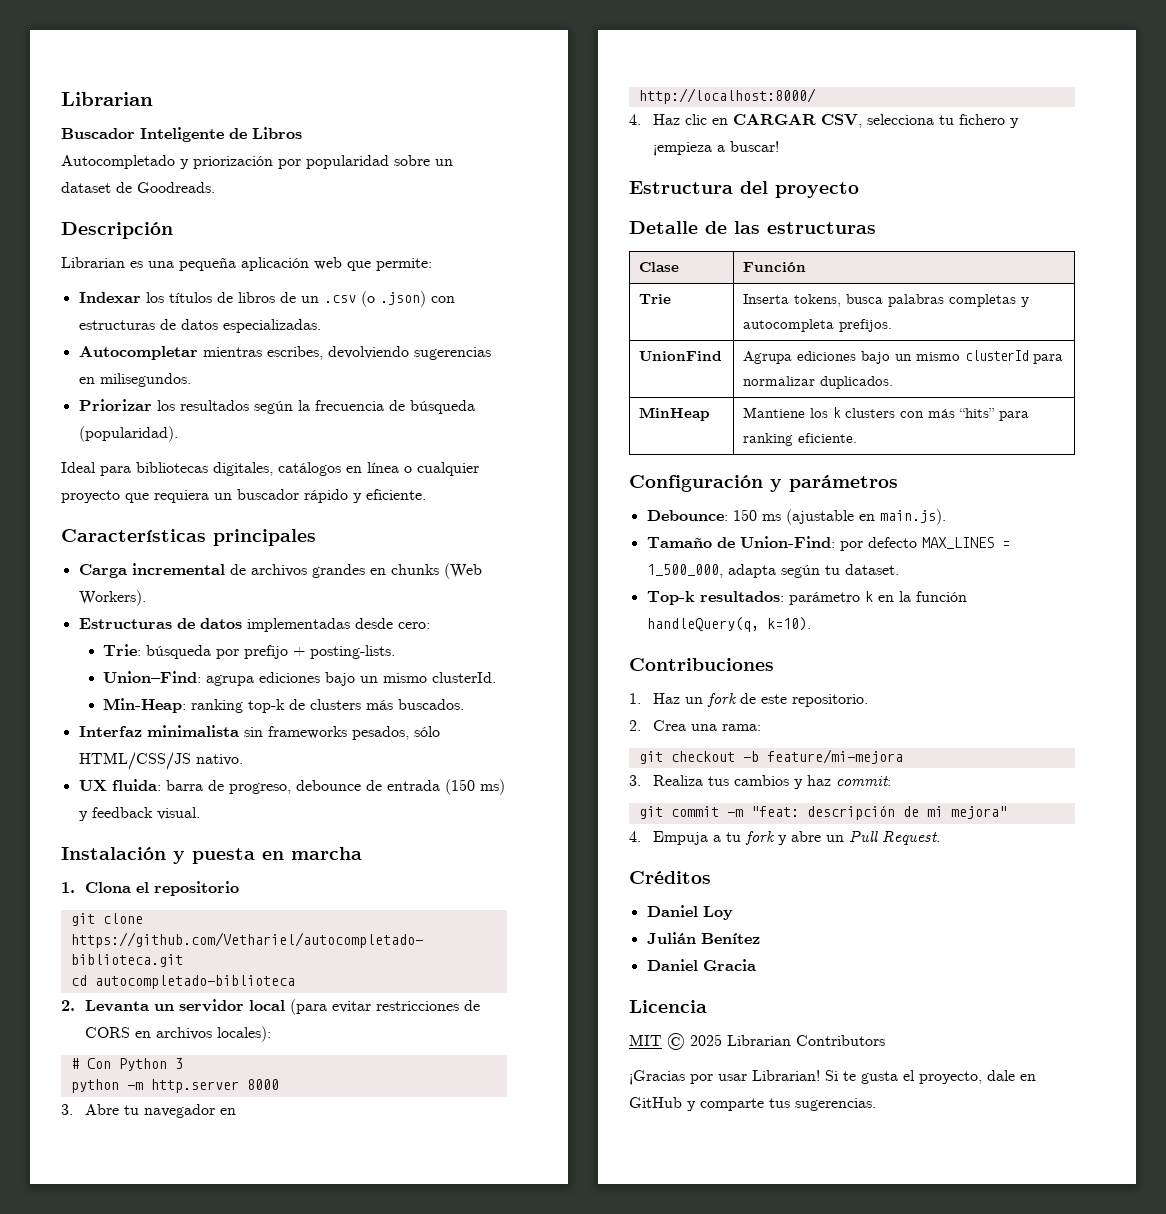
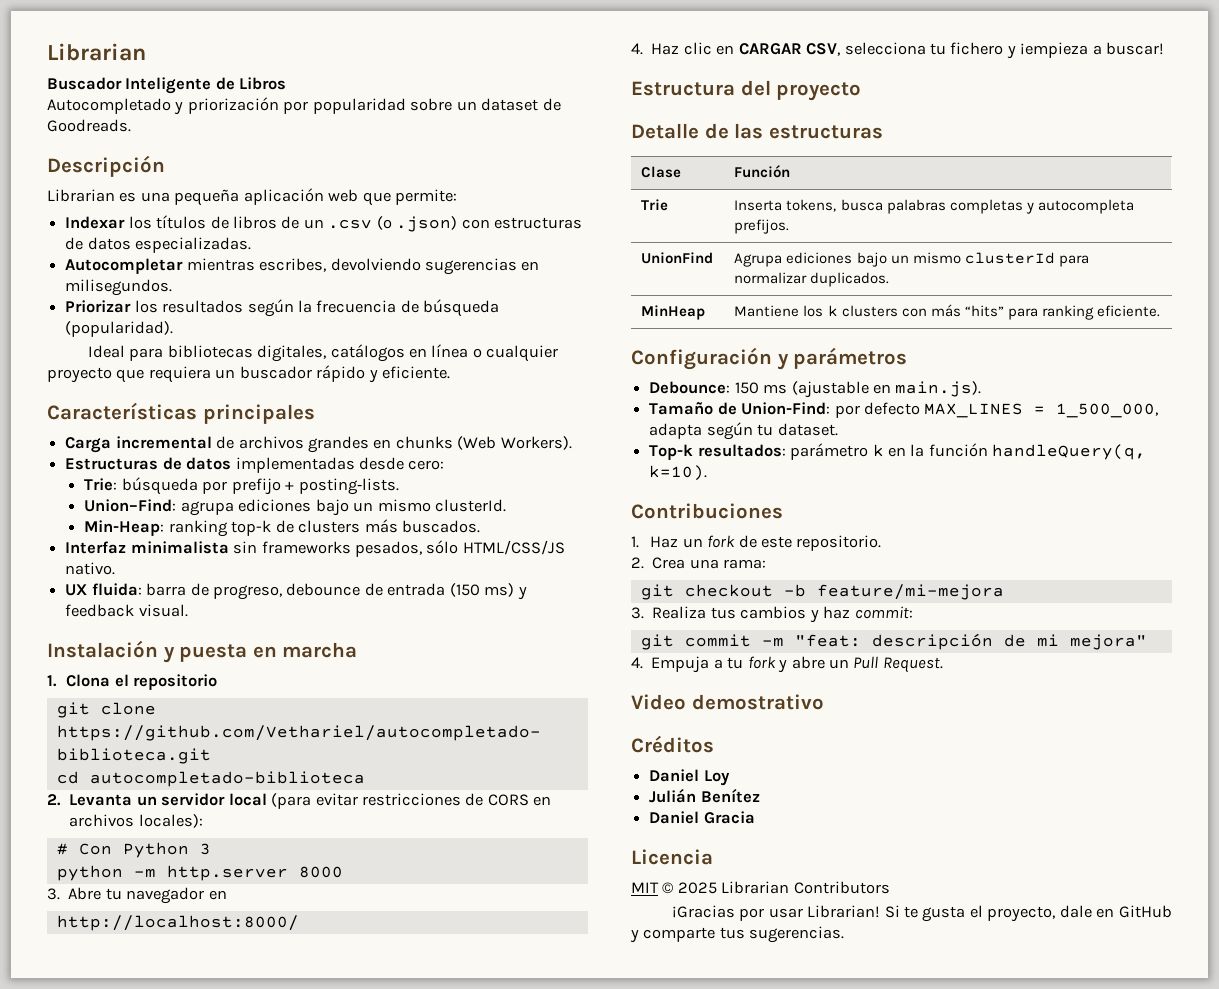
+ Video demostrativo

